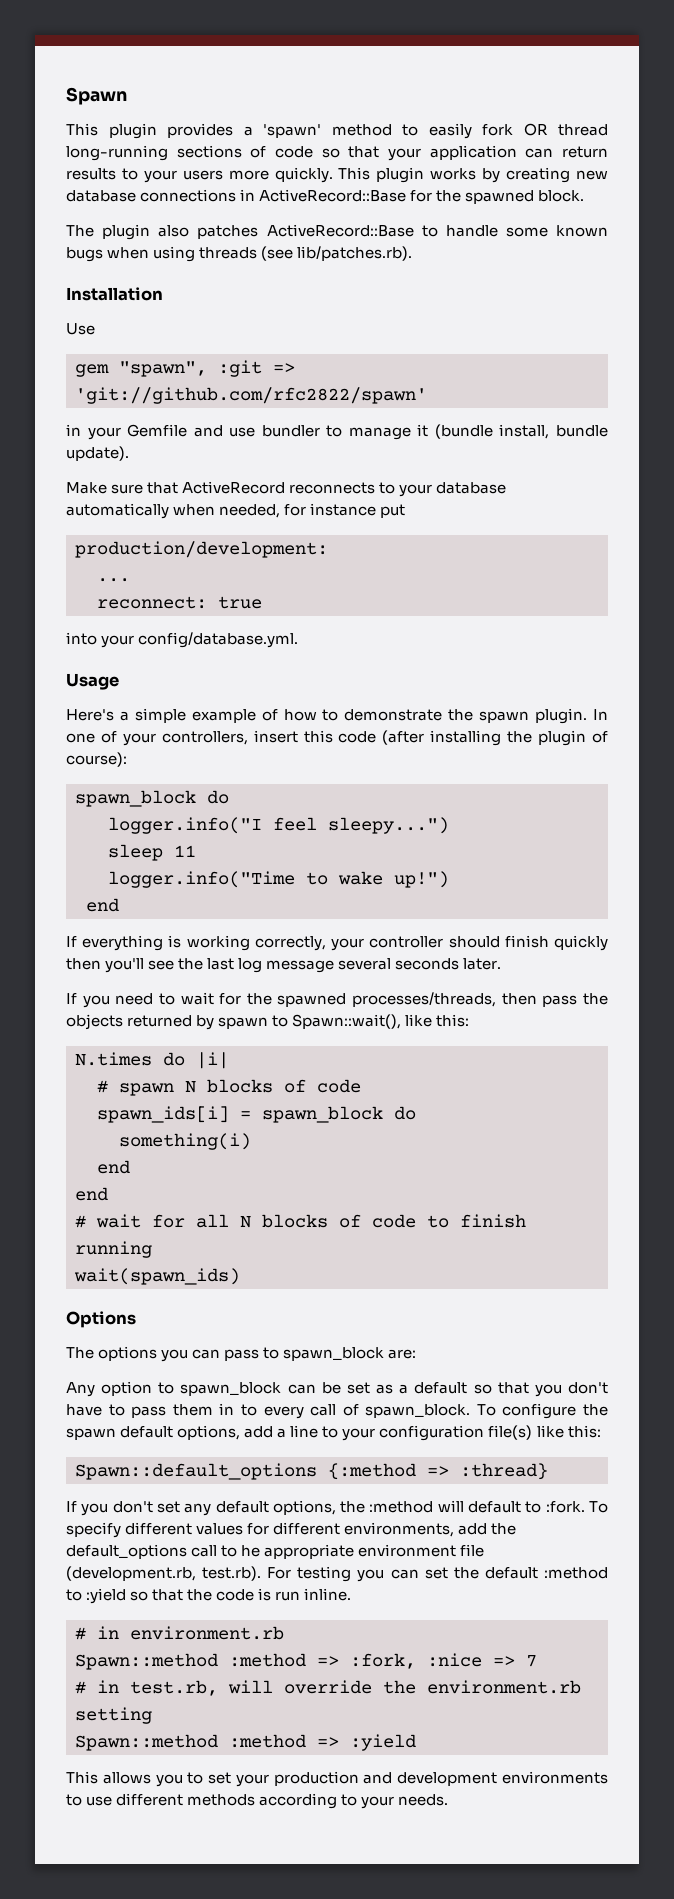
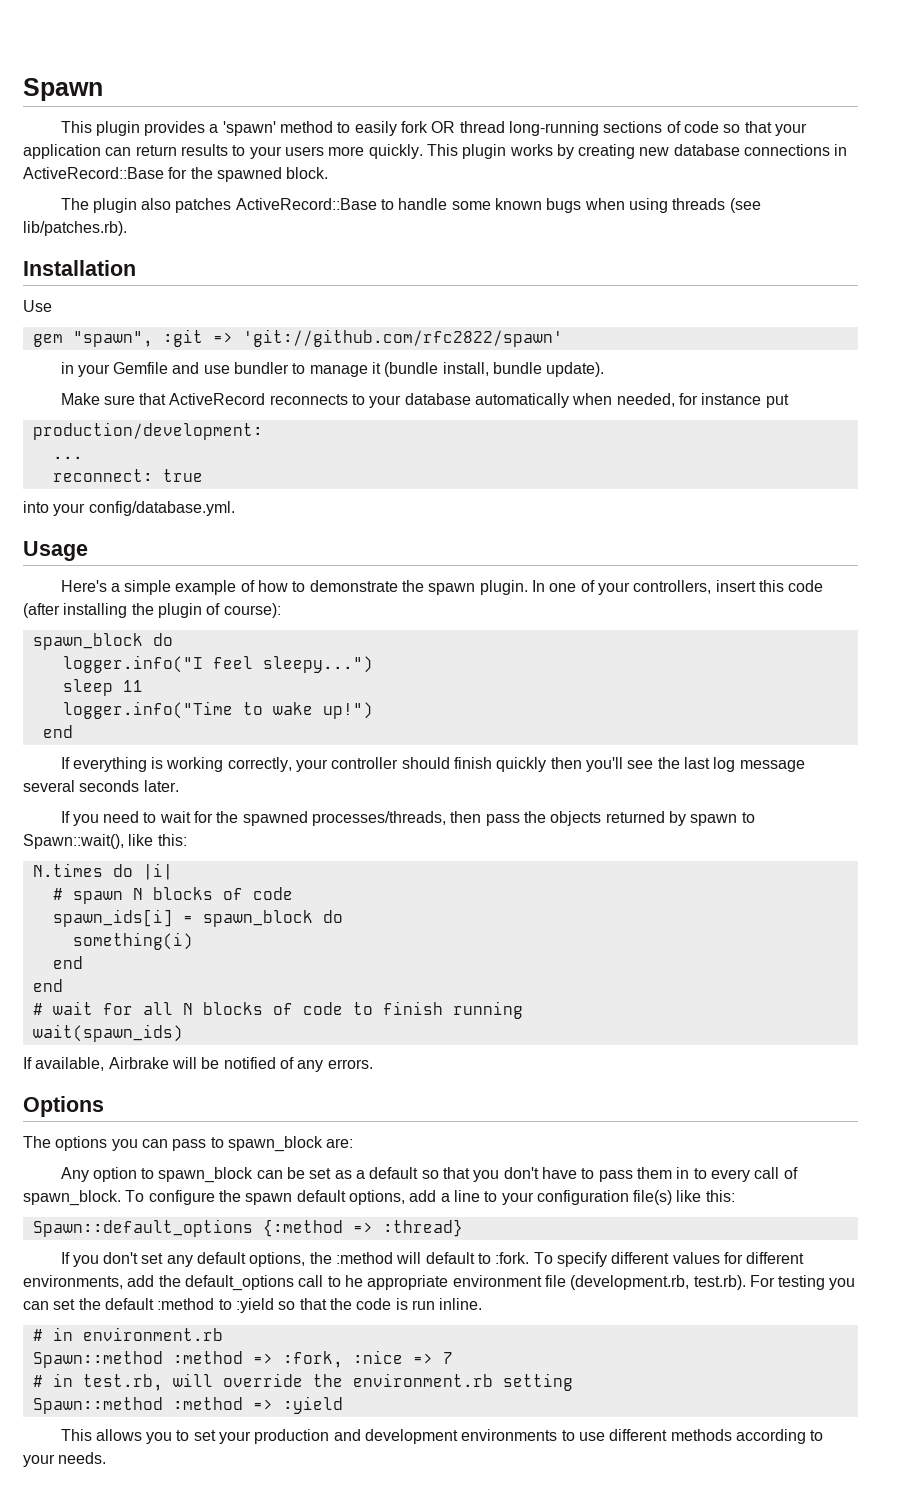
+ If available, Airbrake will be notified of any errors.

